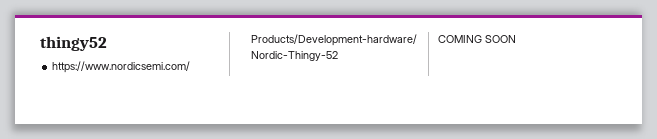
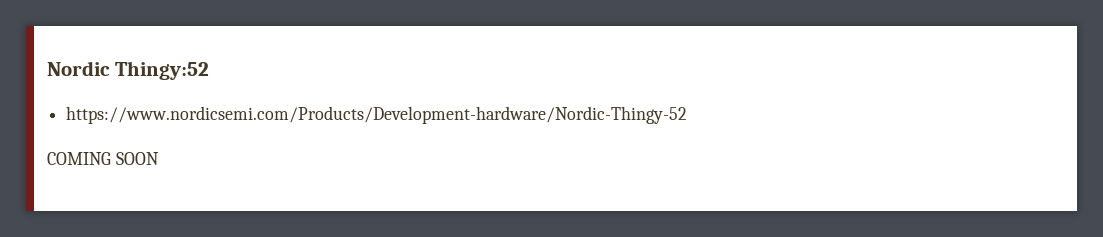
- thingy52
+ Nordic Thingy:52

